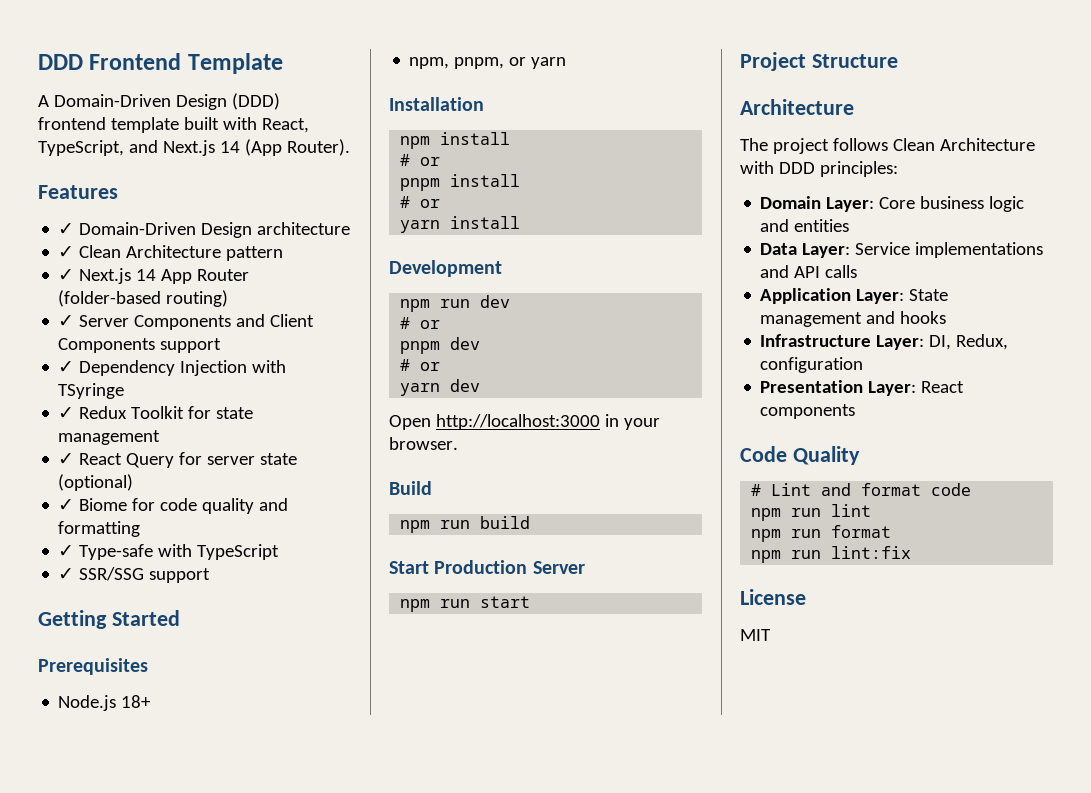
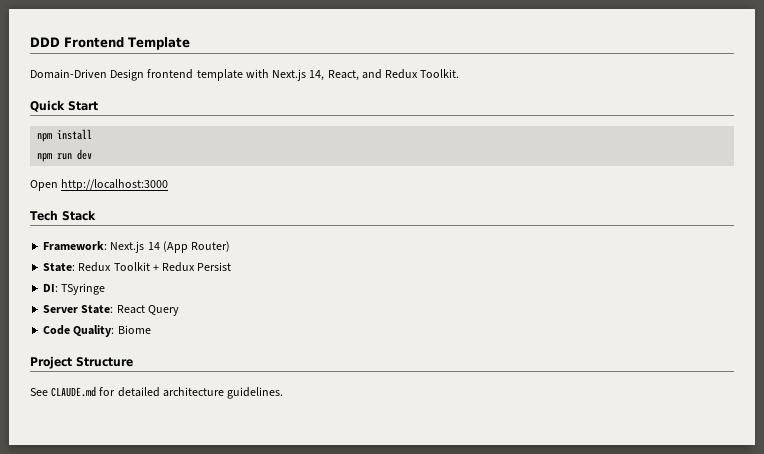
- A Domain-Driven Design (DDD) frontend template built with React, TypeScript, and Next.js 14 (App Router).
- Features
- ✓ Domain-Driven Design architecture
- ✓ Clean Architecture pattern
- ✓ Next.js 14 App Router (folder-based routing)
- ✓ Server Components and Client Components support
- ✓ Dependency Injection with TSyringe
- ✓ Redux Toolkit for state management
- ✓ React Query for server state (optional)
- ✓ Biome for code quality and formatting
- ✓ Type-safe with TypeScript
- ✓ SSR/SSG support
- Getting Started
- Prerequisites
- Node.js 18+
- npm, pnpm, or yarn
- Installation
+ Domain-Driven Design frontend template with Next.js 14, React, and Redux Toolkit.
+ Quick Start
  npm install
- # or
- pnpm install
- # or
- yarn install
- Development
  npm run dev
- # or
- pnpm dev
- # or
- yarn dev
- Open http://localhost:3000 in your browser.
- Build
- npm run build
- Start Production Server
- npm run start
+ Open http://localhost:3000
+ Tech Stack
+ Framework: Next.js 14 (App Router)
+ State: Redux Toolkit + Redux Persist
+ DI: TSyringe
+ Server State: React Query
+ Code Quality: Biome
  Project Structure
- Architecture
- The project follows Clean Architecture with DDD principles:
- Domain Layer: Core business logic and entities
- Data Layer: Service implementations and API calls
- Application Layer: State management and hooks
- Infrastructure Layer: DI, Redux, configuration
- Presentation Layer: React components
- Code Quality
- # Lint and format code
- npm run lint
- npm run format
- npm run lint:fix
- License
- MIT
+ See CLAUDE.md for detailed architecture guidelines.

